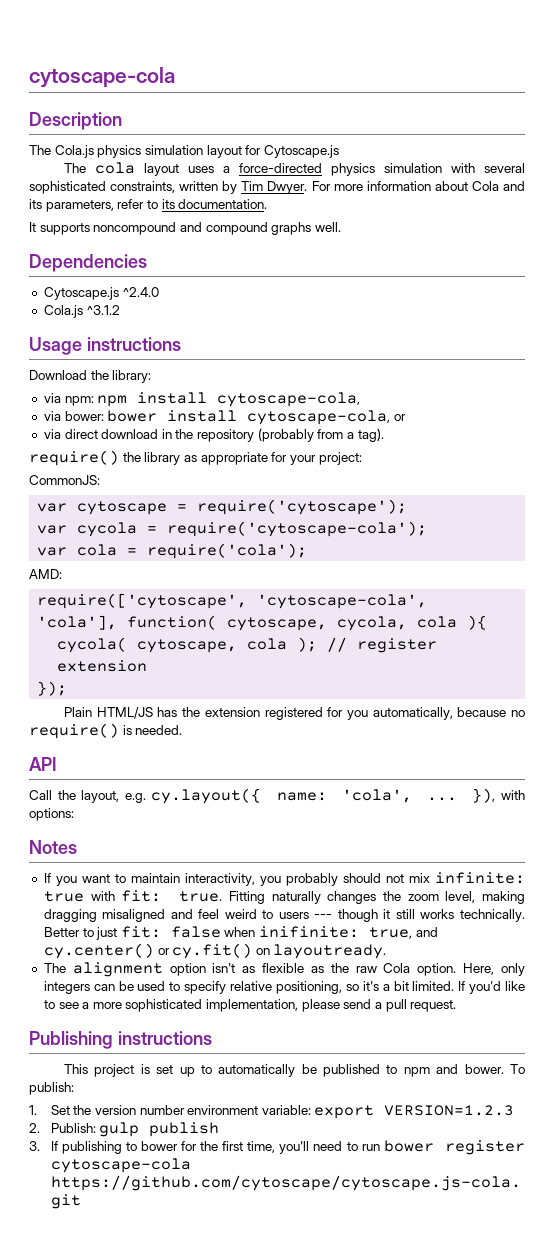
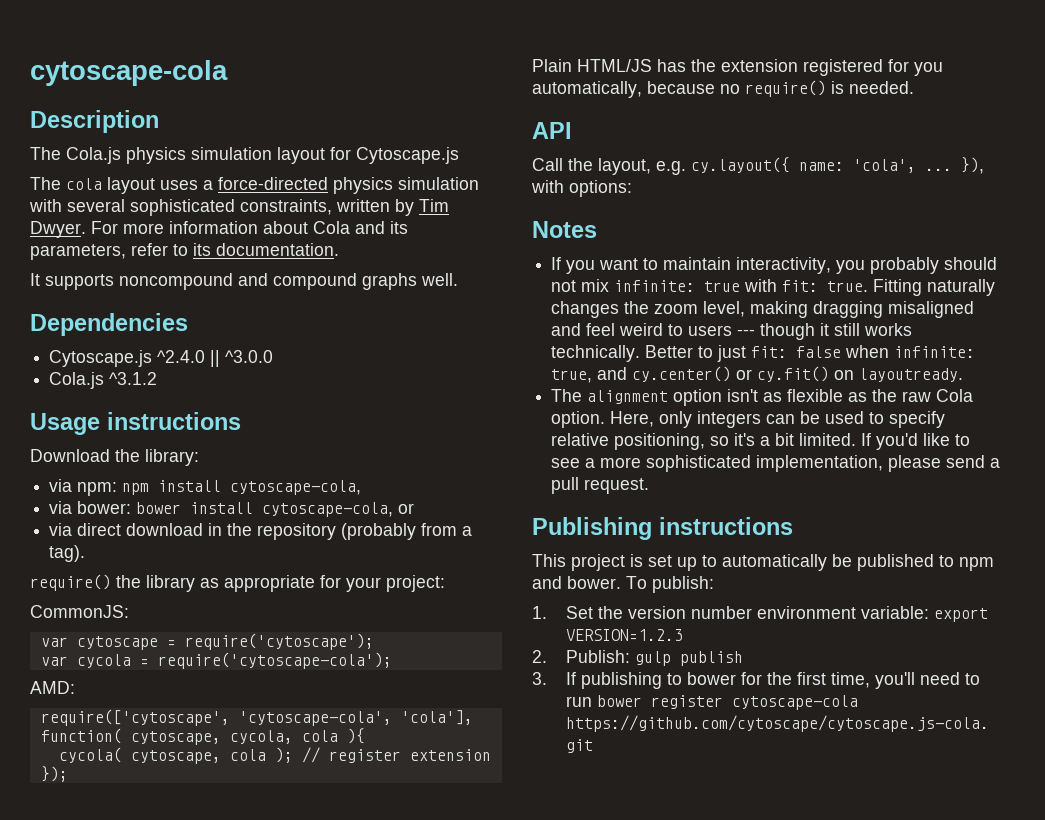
- Cytoscape.js ^2.4.0
+ Cytoscape.js ^2.4.0 || ^3.0.0
- var cola = require('cola');
- Better to just fit: false when inifinite: true, and cy.center() or cy.fit() on layoutready.
+ Better to just fit: false when infinite: true, and cy.center() or cy.fit() on layoutready.

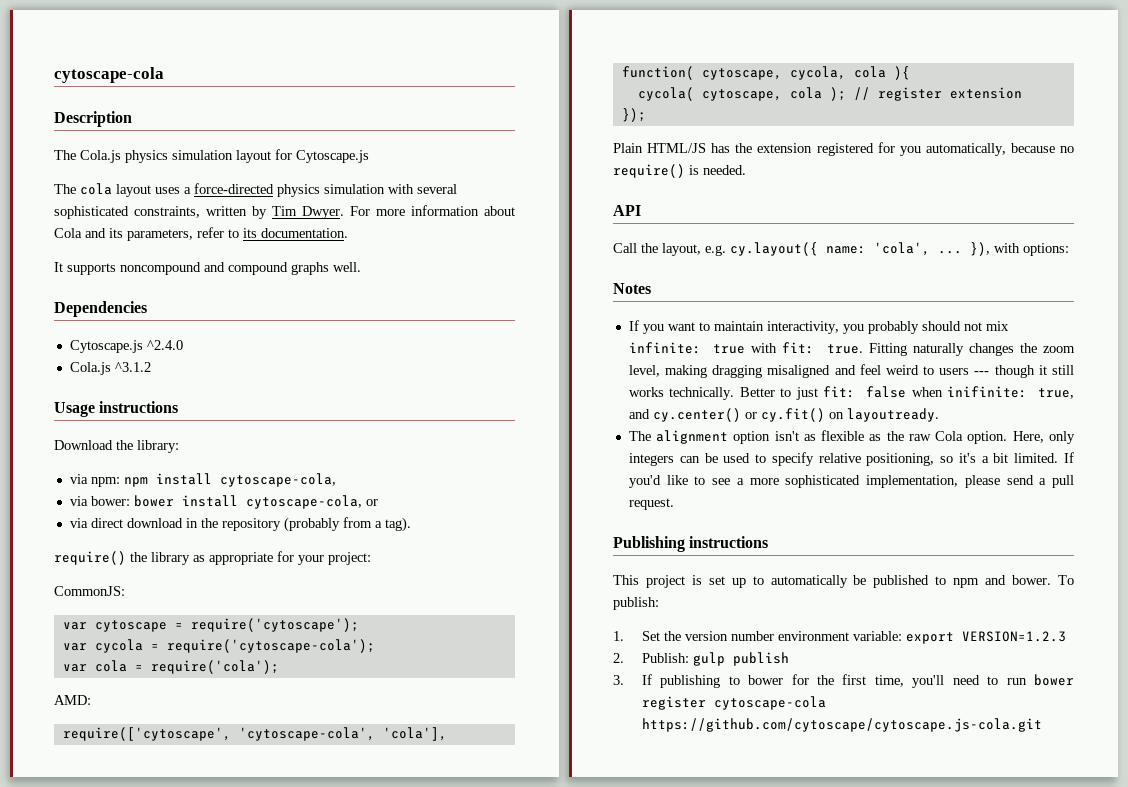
- Cytoscape.js ^2.4.0 || ^3.0.0
+ Cytoscape.js ^2.4.0
+ var cola = require('cola');
- Better to just fit: false when infinite: true, and cy.center() or cy.fit() on layoutready.
+ Better to just fit: false when inifinite: true, and cy.center() or cy.fit() on layoutready.

